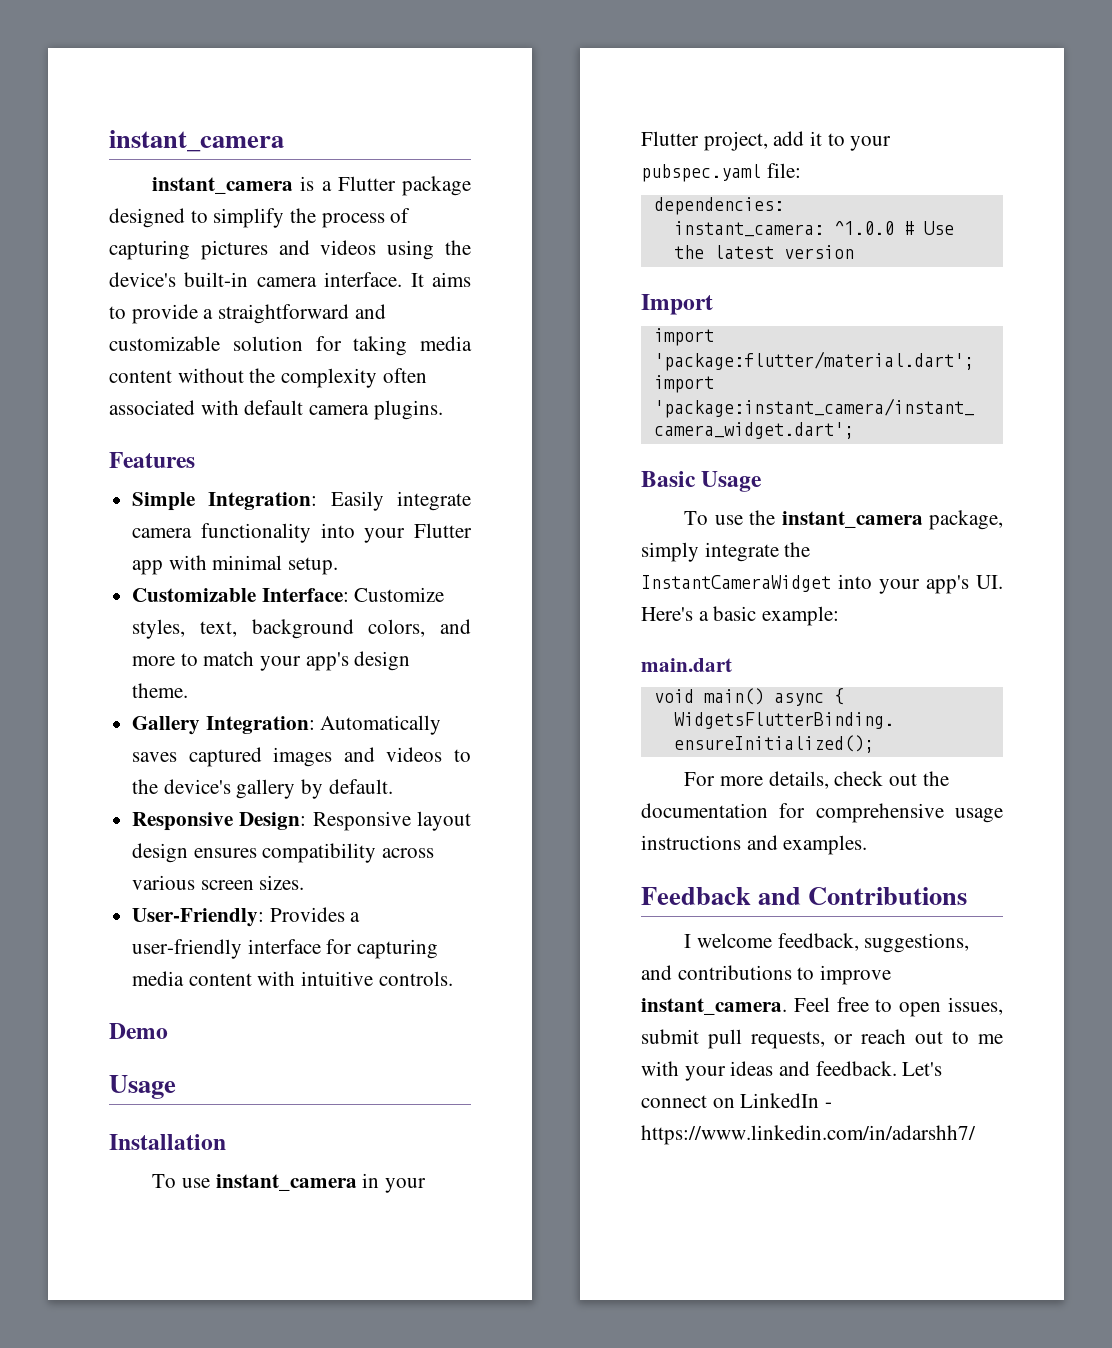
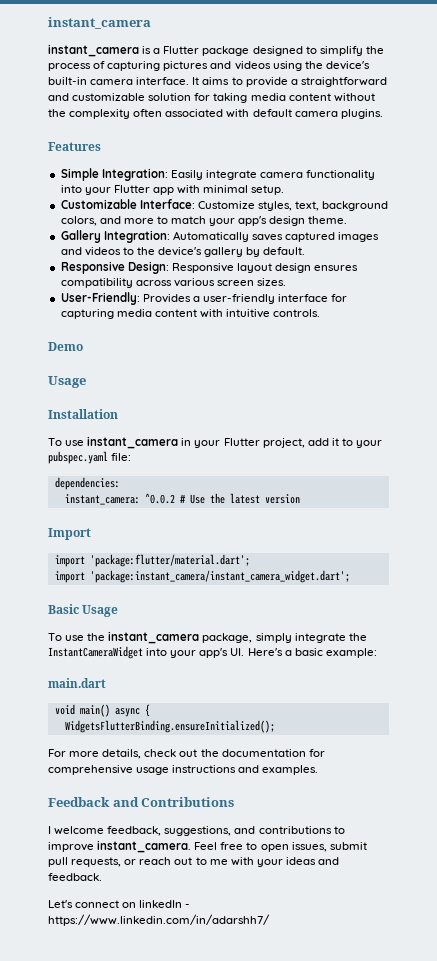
- instant_camera: ^1.0.0 # Use the latest version
+ instant_camera: ^0.0.2 # Use the latest version
- Feel free to open issues, submit pull requests, or reach out to me with your ideas and feedback. Let's connect on LinkedIn - https://www.linkedin.com/in/adarshh7/
+ Feel free to open issues, submit pull requests, or reach out to me with your ideas and feedback.
+ Let's connect on linkedIn - https://www.linkedin.com/in/adarshh7/

